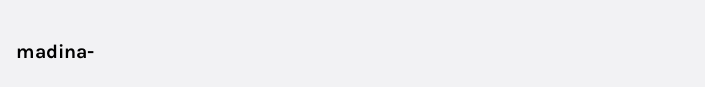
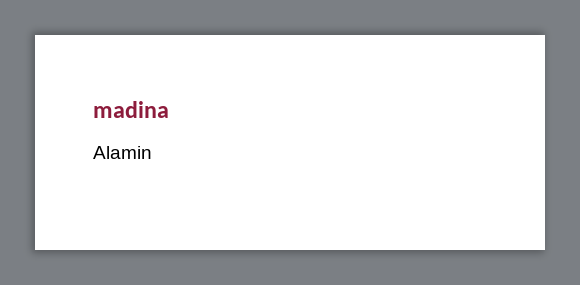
- madina-
+ madina
+ Alamin

